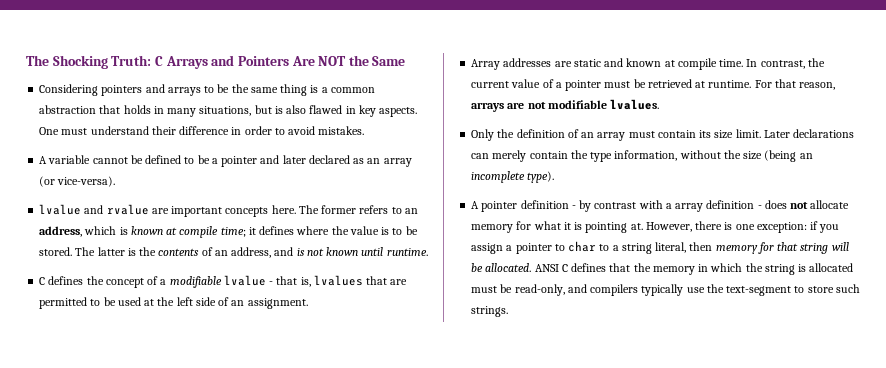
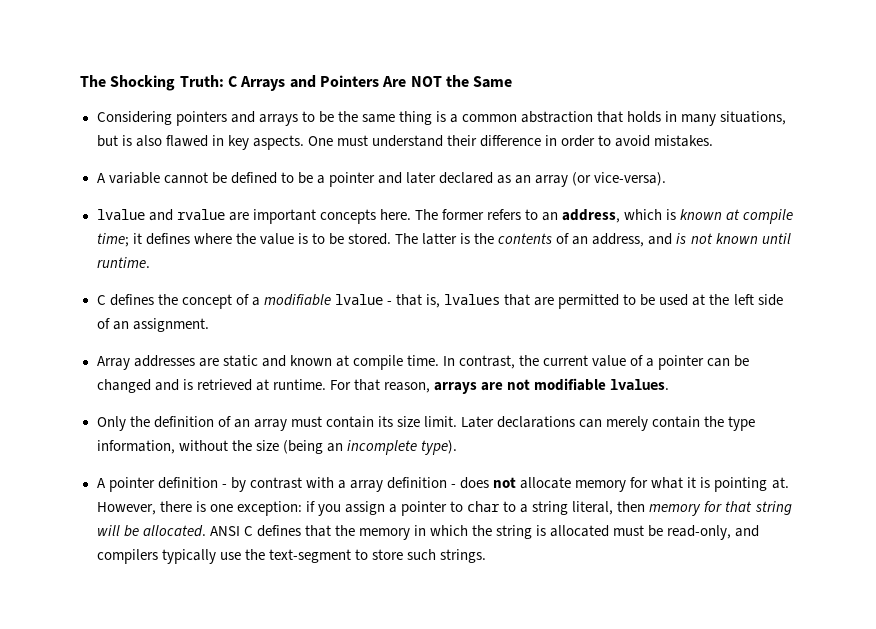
- In contrast, the current value of a pointer must be retrieved at runtime.
+ In contrast, the current value of a pointer can be changed and is retrieved at runtime.

